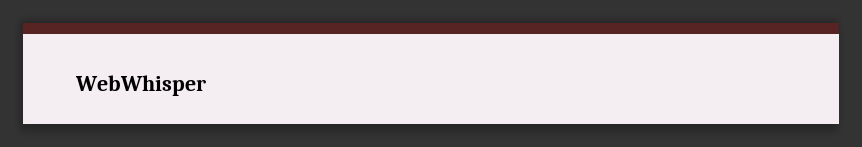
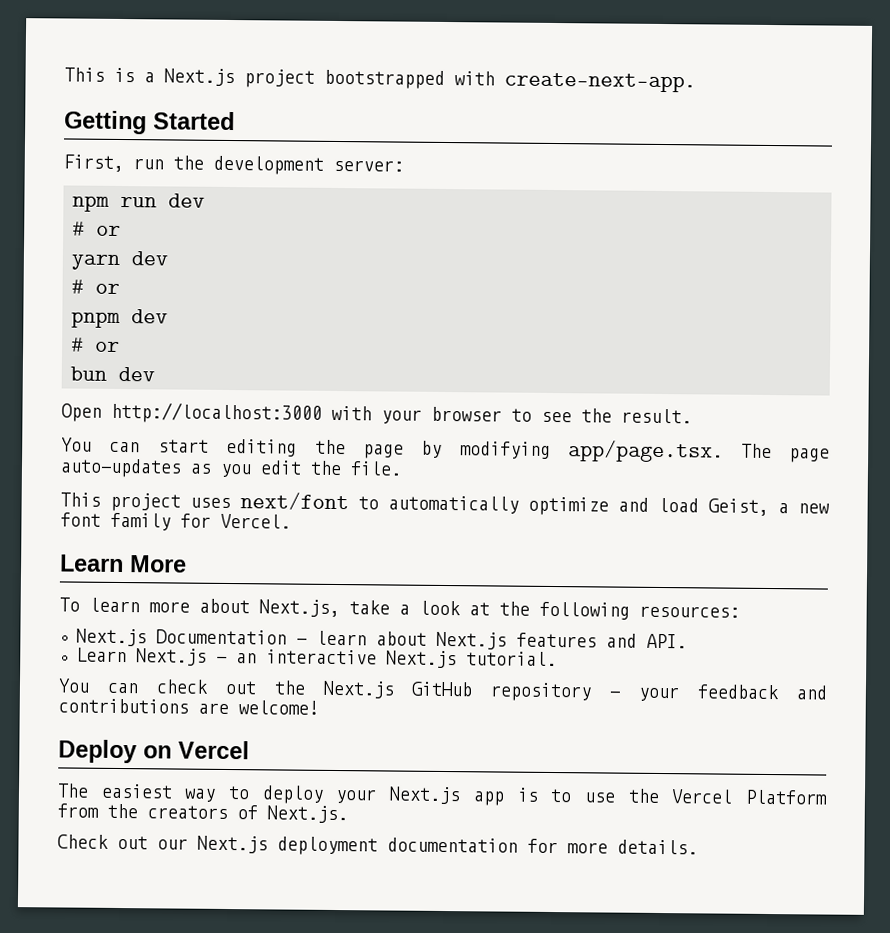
- WebWhisper
+ This is a Next.js project bootstrapped with create-next-app.
+ Getting Started
+ First, run the development server:
+ npm run dev
+ # or
+ yarn dev
+ # or
+ pnpm dev
+ # or
+ bun dev
+ Open http://localhost:3000 with your browser to see the result.
+ You can start editing the page by modifying app/page.tsx. The page auto-updates as you edit the file.
+ This project uses next/font to automatically optimize and load Geist, a new font family for Vercel.
+ Learn More
+ To learn more about Next.js, take a look at the following resources:
+ Next.js Documentation - learn about Next.js features and API.
+ Learn Next.js - an interactive Next.js tutorial.
+ You can check out the Next.js GitHub repository - your feedback and contributions are welcome!
+ Deploy on Vercel
+ The easiest way to deploy your Next.js app is to use the Vercel Platform from the creators of Next.js.
+ Check out our Next.js deployment documentation for more details.

